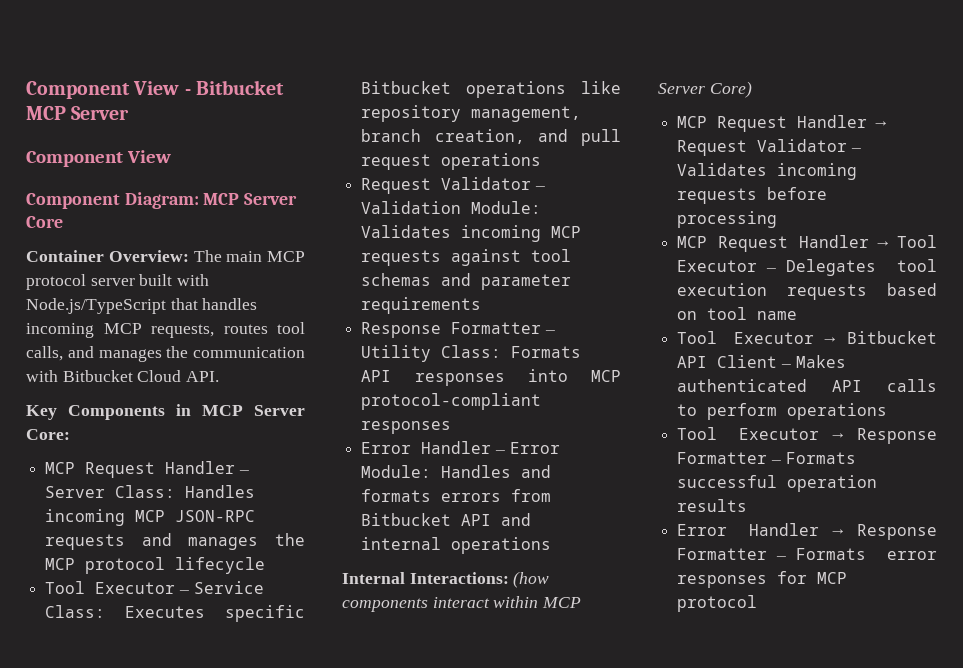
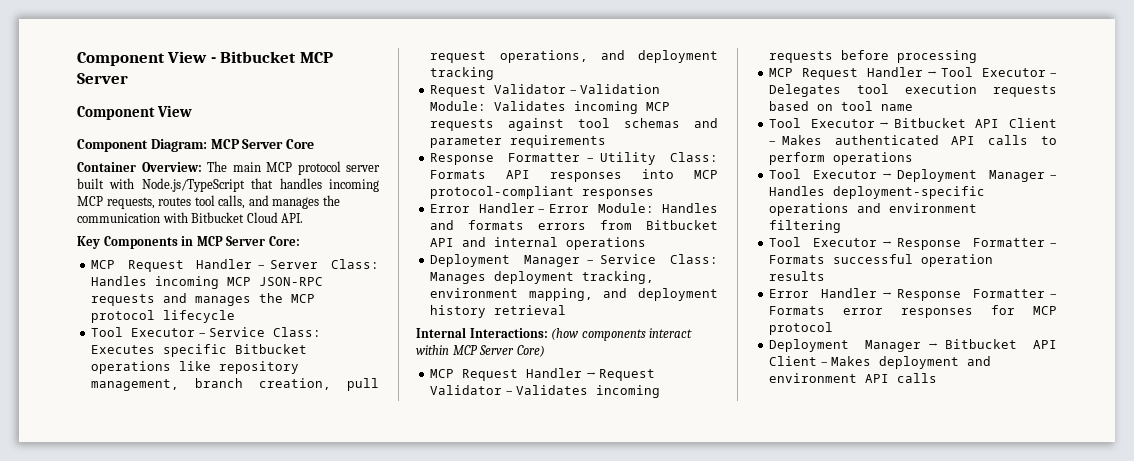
- Tool Executor – Service Class: Executes specific Bitbucket operations like repository management, branch creation, and pull request operations
+ Tool Executor – Service Class: Executes specific Bitbucket operations like repository management, branch creation, pull request operations, and deployment tracking
+ Deployment Manager – Service Class: Manages deployment tracking, environment mapping, and deployment history retrieval
+ Tool Executor → Deployment Manager – Handles deployment-specific operations and environment filtering
+ Deployment Manager → Bitbucket API Client – Makes deployment and environment API calls

